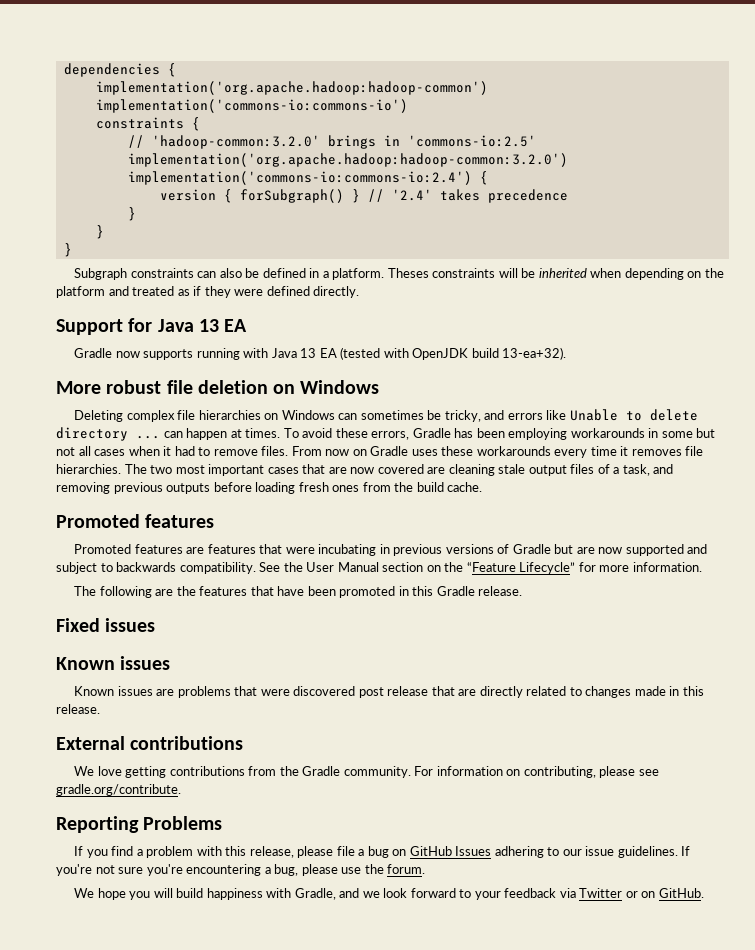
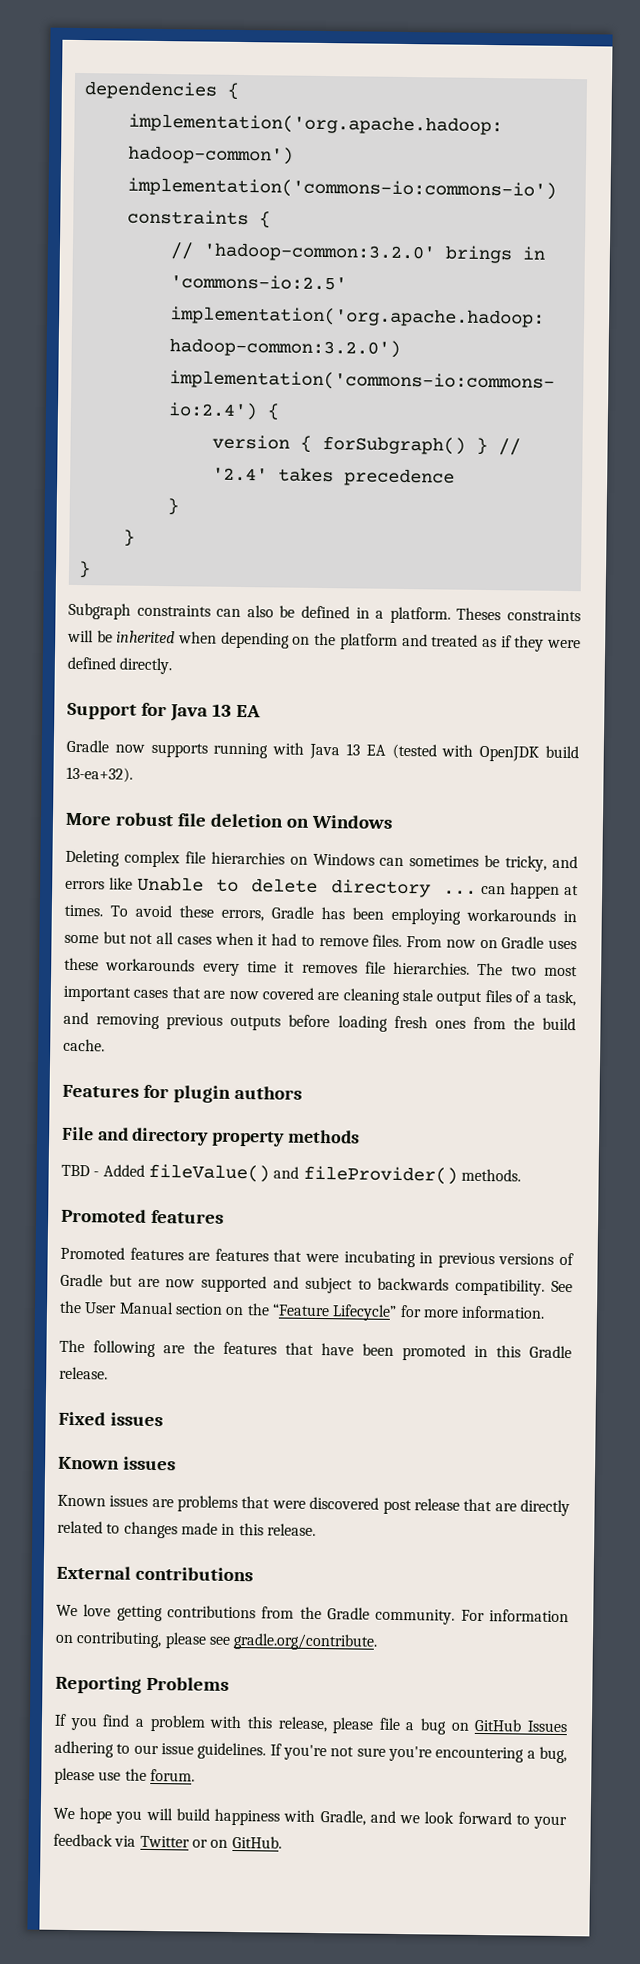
+ Features for plugin authors
+ File and directory property methods
+ TBD - Added fileValue() and fileProvider() methods.

